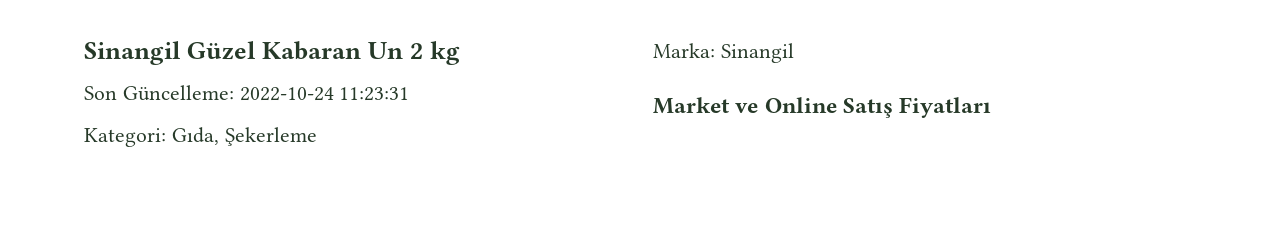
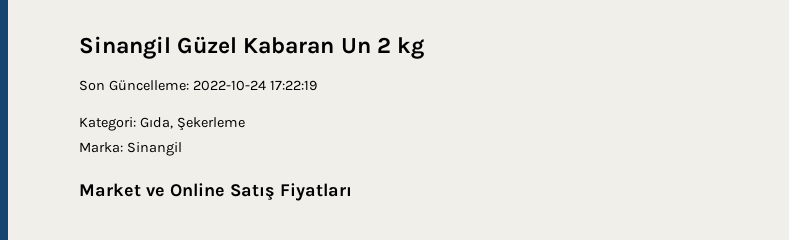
- Son Güncelleme: 2022-10-24 11:23:31
+ Son Güncelleme: 2022-10-24 17:22:19

